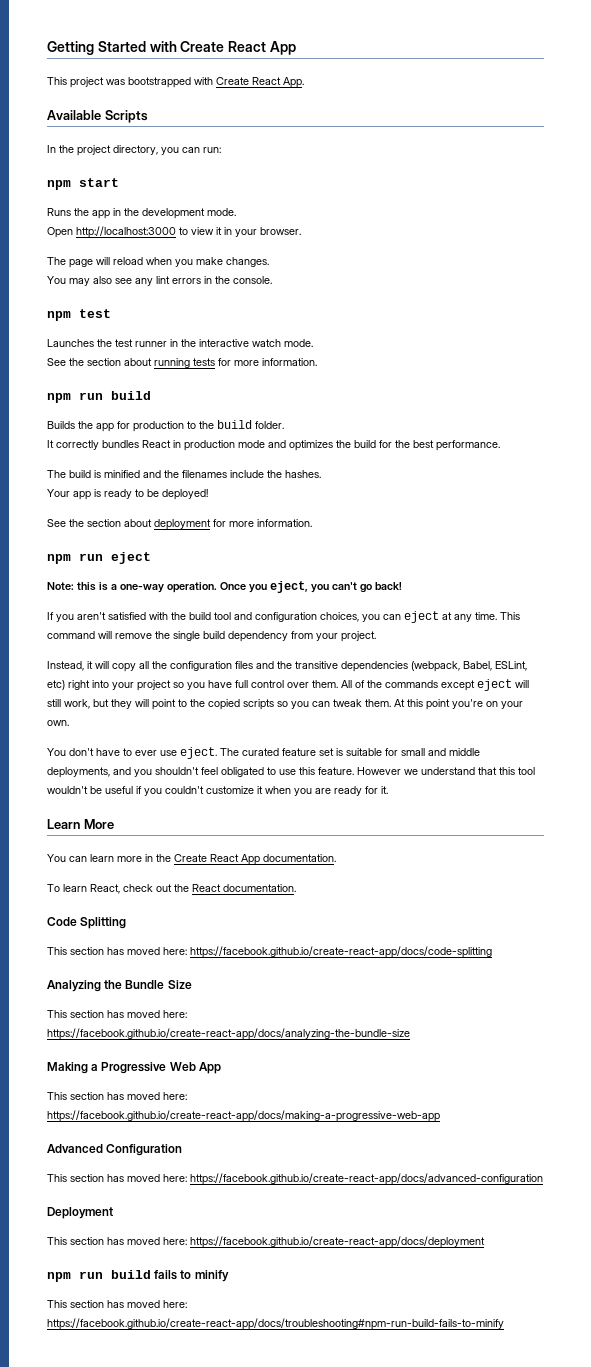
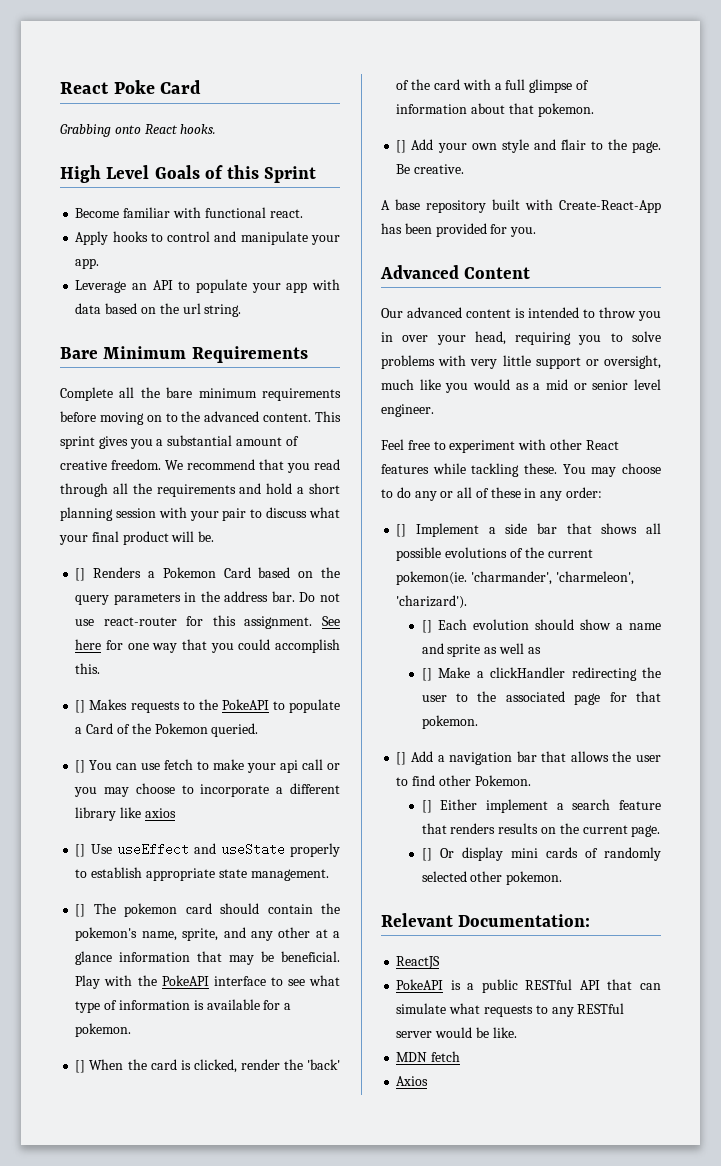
- Getting Started with Create React App
- This project was bootstrapped with Create React App.
- Available Scripts
- In the project directory, you can run:
- npm start
- Runs the app in the development mode.
- Open http://localhost:3000 to view it in your browser.
- The page will reload when you make changes.
- You may also see any lint errors in the console.
- npm test
- Launches the test runner in the interactive watch mode.
- See the section about running tests for more information.
- npm run build
- Builds the app for production to the build folder.
- It correctly bundles React in production mode and optimizes the build for the best performance.
- The build is minified and the filenames include the hashes.
- Your app is ready to be deployed!
- See the section about deployment for more information.
- npm run eject
- Note: this is a one-way operation. Once you eject, you can't go back!
- If you aren't satisfied with the build tool and configuration choices, you can eject at any time. This command will remove the single build dependency from your project.
- Instead, it will copy all the configuration files and the transitive dependencies (webpack, Babel, ESLint, etc) right into your project so you have full control over them. All of the commands except eject will still work, but they will point to the copied scripts so you can tweak them. At this point you're on your own.
- You don't have to ever use eject. The curated feature set is suitable for small and middle deployments, and you shouldn't feel obligated to use this feature. However we understand that this tool wouldn't be useful if you couldn't customize it when you are ready for it.
- Learn More
- You can learn more in the Create React App documentation.
- To learn React, check out the React documentation.
- Code Splitting
- This section has moved here: https://facebook.github.io/create-react-app/docs/code-splitting
- Analyzing the Bundle Size
- This section has moved here: https://facebook.github.io/create-react-app/docs/analyzing-the-bundle-size
- Making a Progressive Web App
- This section has moved here: https://facebook.github.io/create-react-app/docs/making-a-progressive-web-app
- Advanced Configuration
- This section has moved here: https://facebook.github.io/create-react-app/docs/advanced-configuration
- Deployment
- This section has moved here: https://facebook.github.io/create-react-app/docs/deployment
- npm run build fails to minify
- This section has moved here: https://facebook.github.io/create-react-app/docs/troubleshooting#npm-run-build-fails-to-minify
+ React Poke Card
+ Grabbing onto React hooks.
+ High Level Goals of this Sprint
+ Become familiar with functional react.
+ Apply hooks to control and manipulate your app.
+ Leverage an API to populate your app with data based on the url string.
+ Bare Minimum Requirements
+ Complete all the bare minimum requirements before moving on to the advanced content. This sprint gives you a substantial amount of creative freedom. We recommend that you read through all the requirements and hold a short planning session with your pair to discuss what your final product will be.
+ [] Renders a Pokemon Card based on the query parameters in the address bar. Do not use react-router for this assignment. See here for one way that you could accomplish this.
+ [] Makes requests to the PokeAPI to populate a Card of the Pokemon queried.
+ [] You can use fetch to make your api call or you may choose to incorporate a different library like axios
+ [] Use useEffect and useState properly to establish appropriate state management.
+ [] The pokemon card should contain the pokemon's name, sprite, and any other at a glance information that may be beneficial. Play with the PokeAPI interface to see what type of information is available for a pokemon.
+ [] When the card is clicked, render the 'back' of the card with a full glimpse of information about that pokemon.
+ [] Add your own style and flair to the page. Be creative.
+ A base repository built with Create-React-App has been provided for you.
+ Advanced Content
+ Our advanced content is intended to throw you in over your head, requiring you to solve problems with very little support or oversight, much like you would as a mid or senior level engineer.
+ Feel free to experiment with other React features while tackling these. You may choose to do any or all of these in any order:
+ [] Implement a side bar that shows all possible evolutions of the current pokemon(ie. 'charmander', 'charmeleon', 'charizard').
+ [] Each evolution should show a name and sprite as well as
+ [] Make a clickHandler redirecting the user to the associated page for that pokemon.
+ [] Add a navigation bar that allows the user to find other Pokemon.
+ [] Either implement a search feature that renders results on the current page.
+ [] Or display mini cards of randomly selected other pokemon.
+ Relevant Documentation:
+ ReactJS
+ PokeAPI is a public RESTful API that can simulate what requests to any RESTful server would be like.
+ MDN fetch
+ Axios

